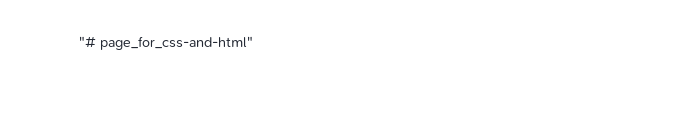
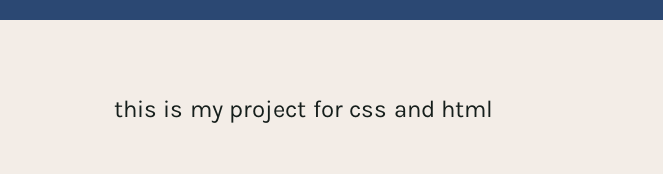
- "# page_for_css-and-html"
+ this is my project for css and html

